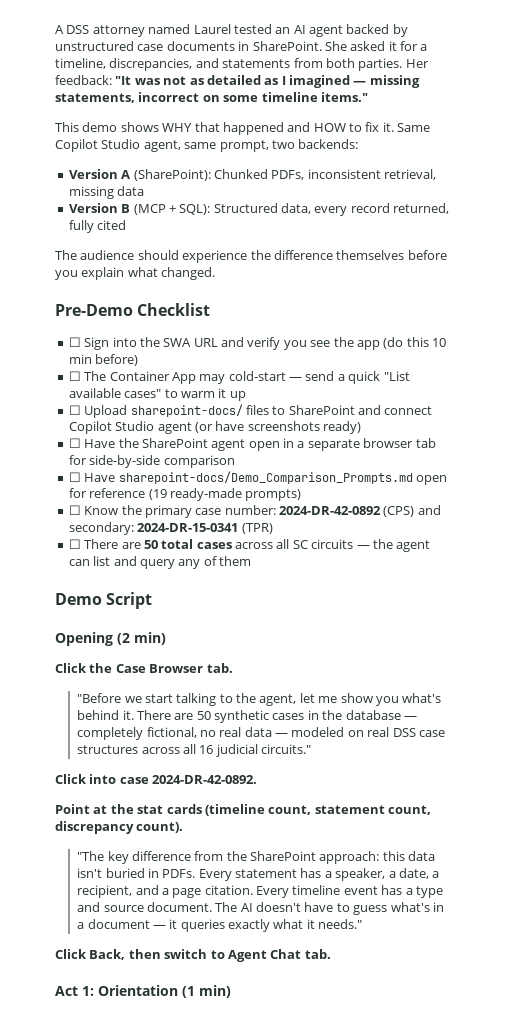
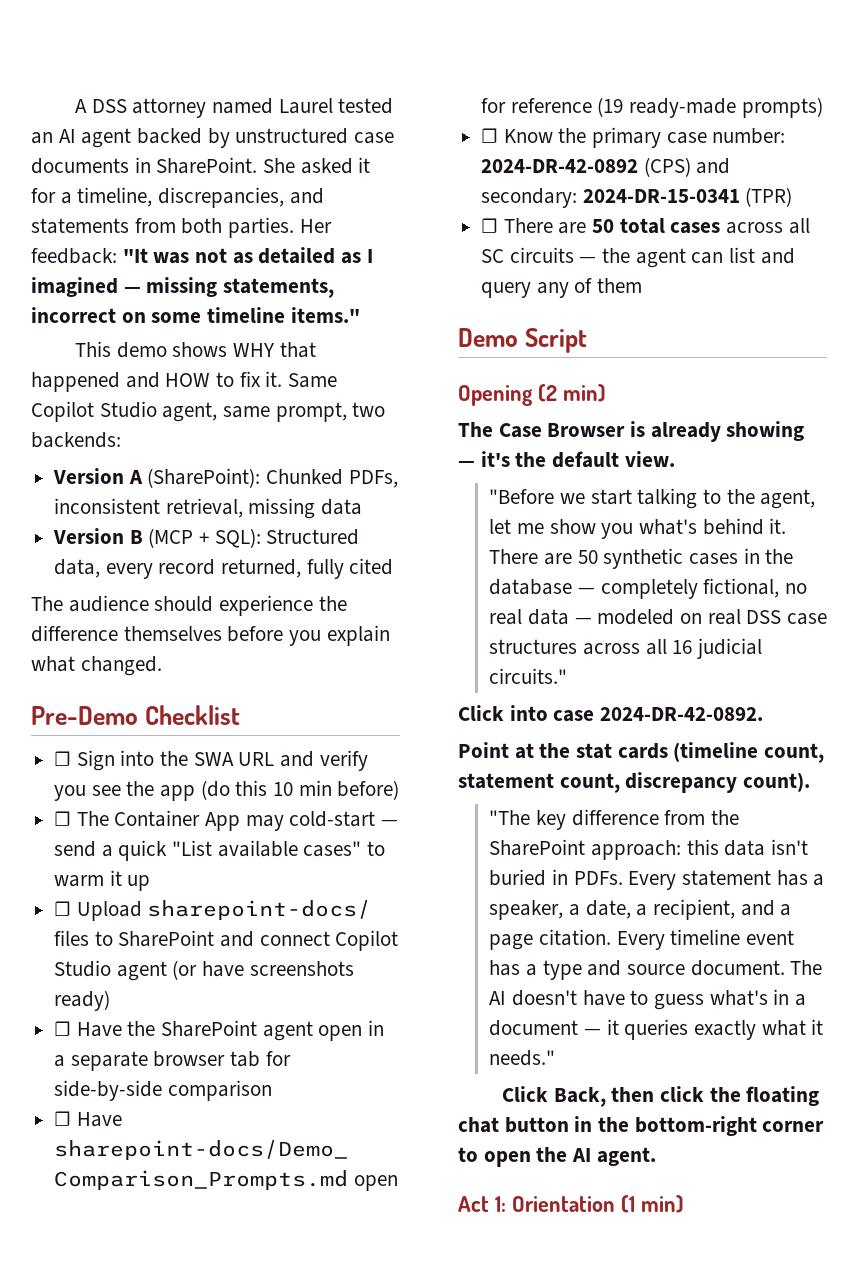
- Click the Case Browser tab.
+ The Case Browser is already showing — it's the default view.
- Click Back, then switch to Agent Chat tab.
+ Click Back, then click the floating chat button in the bottom-right corner to open the AI agent.

